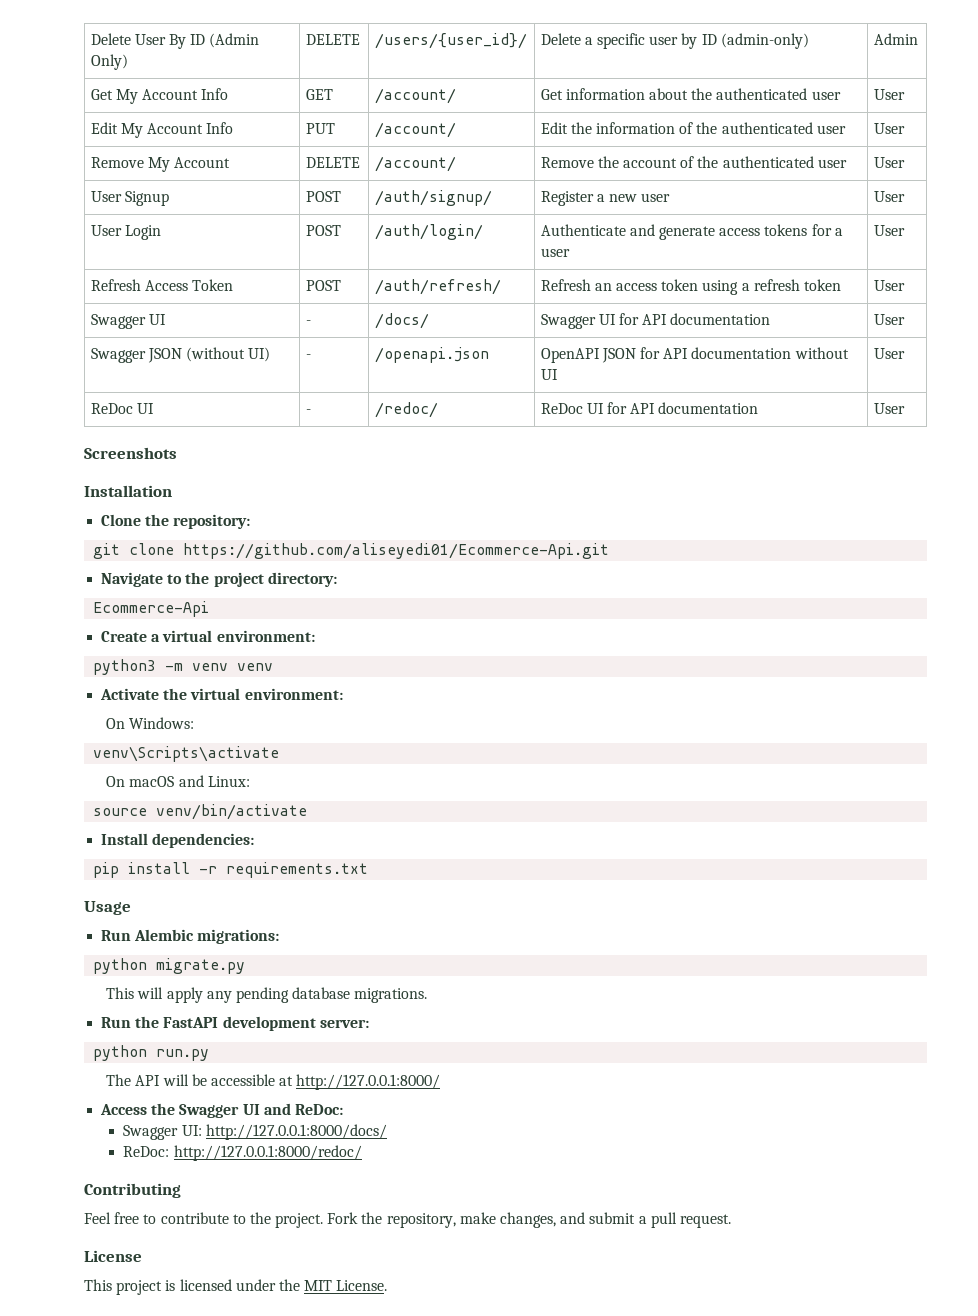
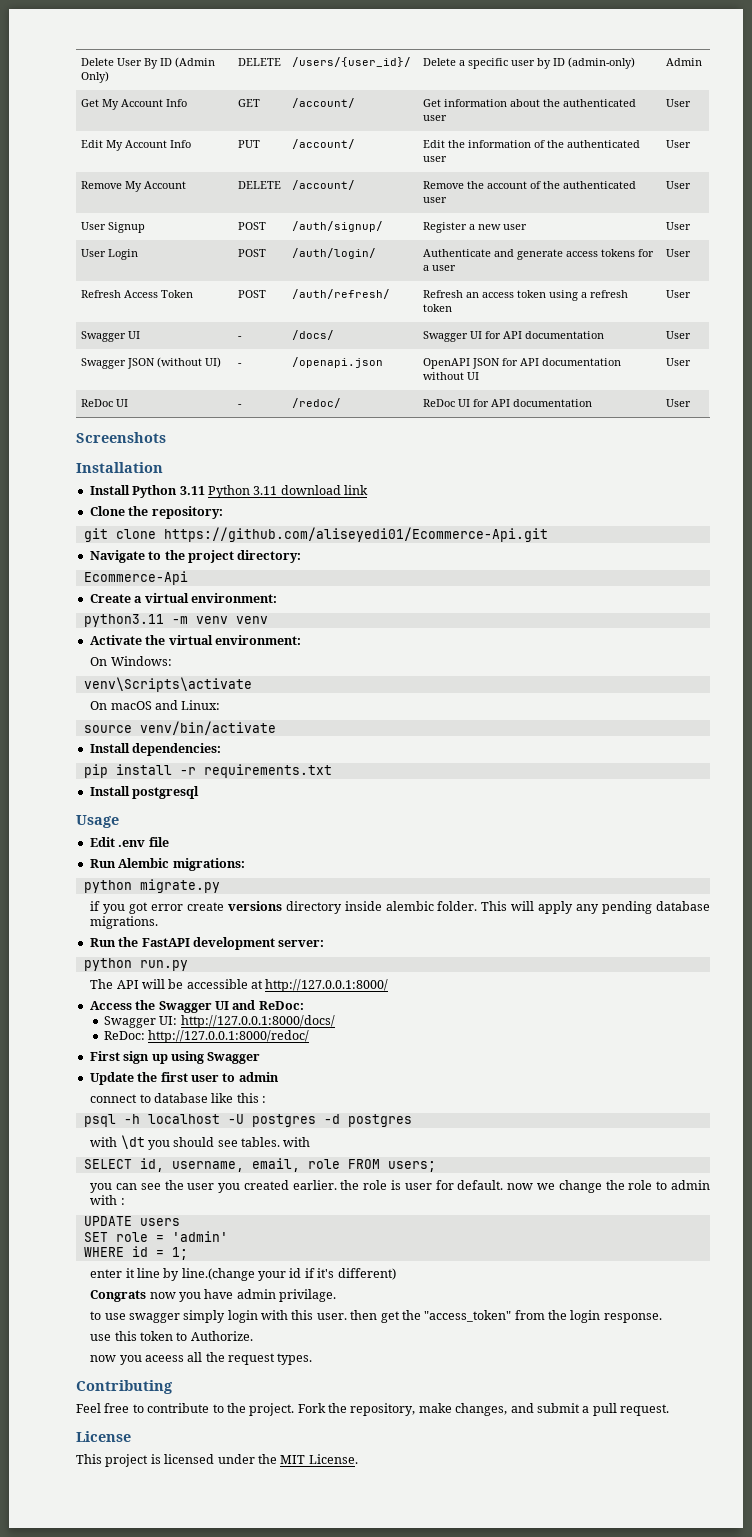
+ Install Python 3.11 Python 3.11 download link
- python3 -m venv venv
+ python3.11 -m venv venv
+ Install postgresql
+ Edit .env file
+ if you got error create versions directory inside alembic folder.
+ First sign up using Swagger
+ Update the first user to admin
+ connect to database like this :
+ psql -h localhost -U postgres -d postgres
+ with \dt you should see tables. with
+ SELECT id, username, email, role FROM users;
+ you can see the user you created earlier. the role is user for default. now we change the role to admin with :
+ UPDATE users
+ SET role = 'admin'
+ WHERE id = 1;
+ enter it line by line.(change your id if it's different)
+ Congrats now you have admin privilage.
+ to use swagger simply login with this user. then get the "access_token" from the login response.
+ use this token to Authorize.
+ now you aceess all the request types.

